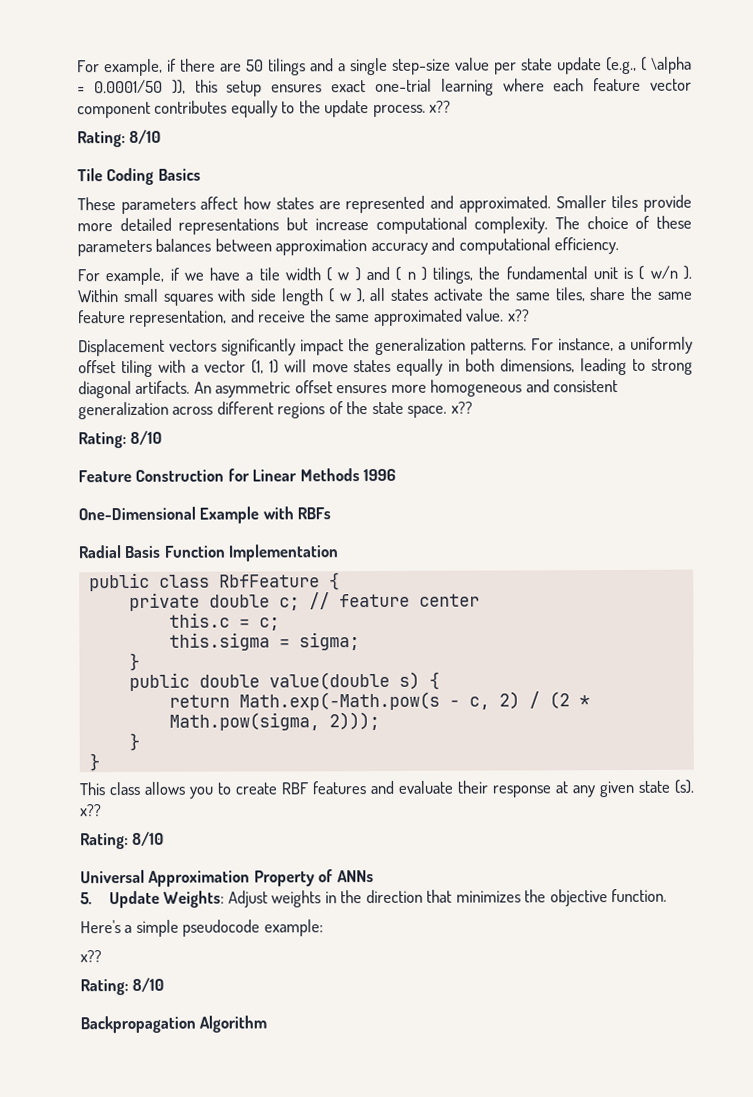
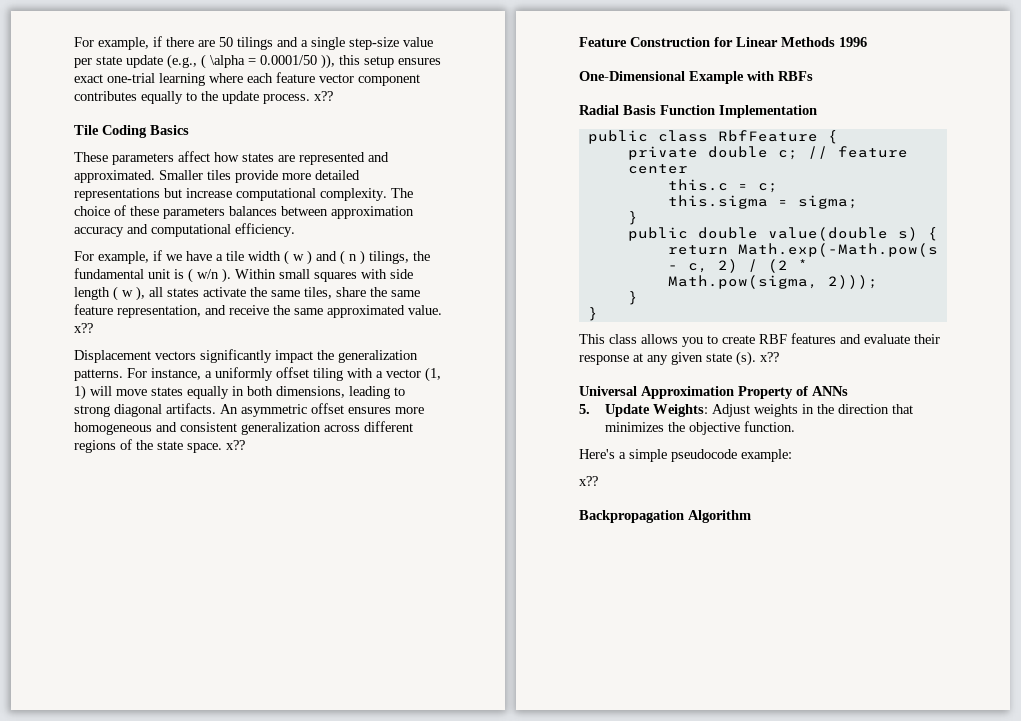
  For example, if there are 50 tilings and a single step-size value per state update (e.g., ( \alpha = 0.0001/50 )), this setup ensures exact one-trial learning where each feature vector component contributes equally to the update process. x??
- Rating: 8/10
  An asymmetric offset ensures more homogeneous and consistent generalization across different regions of the state space. x??
- Rating: 8/10
  This class allows you to create RBF features and evaluate their response at any given state (s). x??
- Rating: 8/10
  Here's a simple pseudocode example:
  x??
- Rating: 8/10

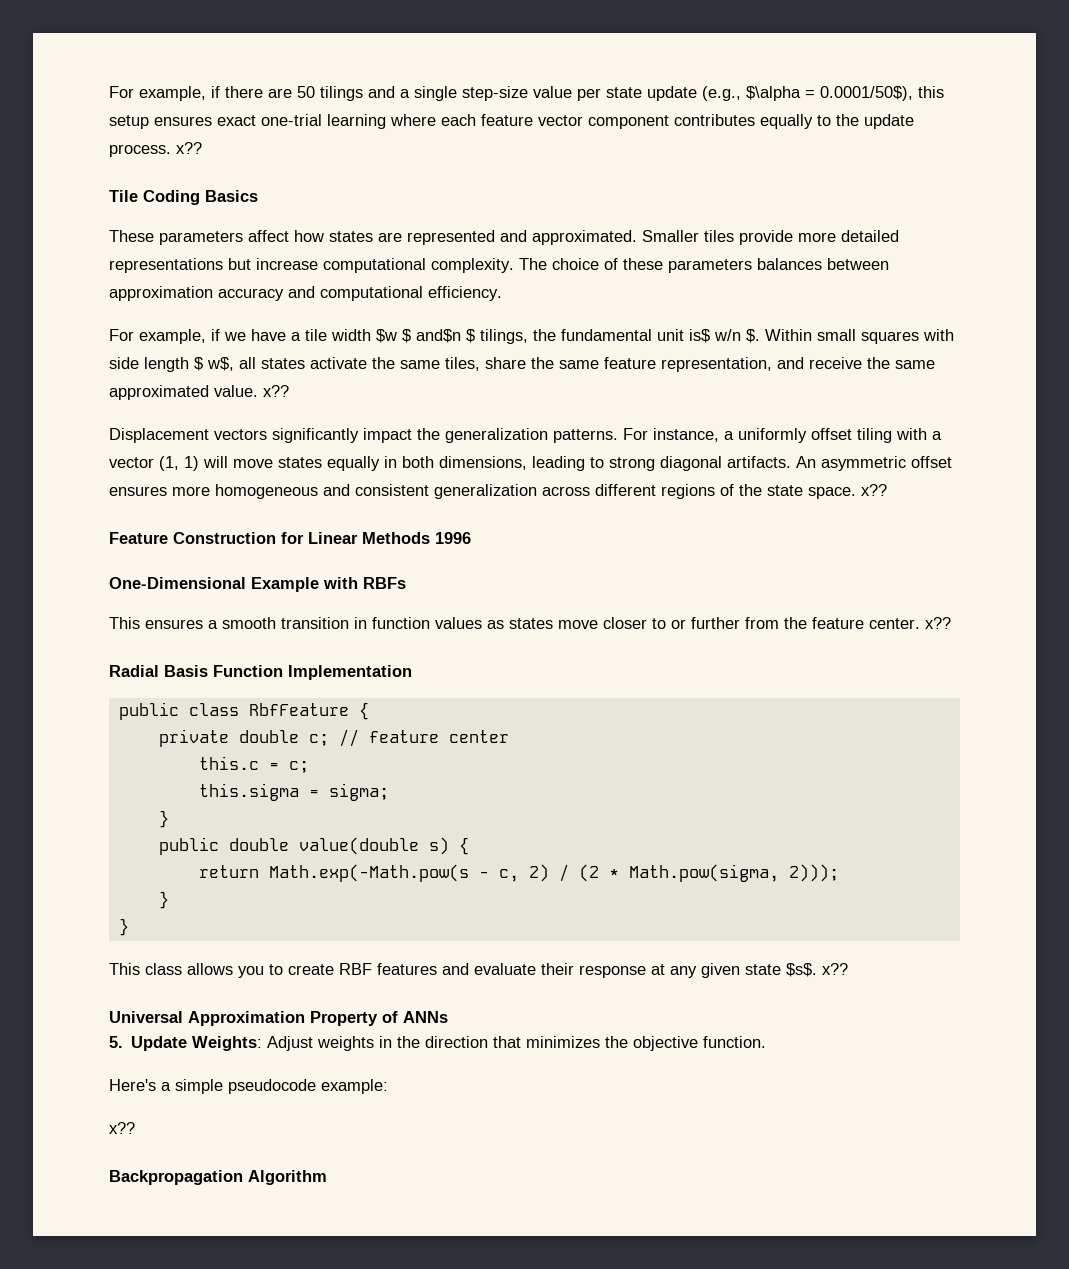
- For example, if there are 50 tilings and a single step-size value per state update (e.g., ( \alpha = 0.0001/50 )), this setup ensures exact one-trial learning where each feature vector component contributes equally to the update process. x??
+ For example, if there are 50 tilings and a single step-size value per state update (e.g., $\alpha = 0.0001/50$), this setup ensures exact one-trial learning where each feature vector component contributes equally to the update process. x??
- For example, if we have a tile width ( w ) and ( n ) tilings, the fundamental unit is ( w/n ).
+ For example, if we have a tile width $w $ and$n $ tilings, the fundamental unit is$ w/n $.
- Within small squares with side length ( w ), all states activate the same tiles, share the same feature representation, and receive the same approximated value. x??
+ Within small squares with side length $ w$, all states activate the same tiles, share the same feature representation, and receive the same approximated value. x??
+ This ensures a smooth transition in function values as states move closer to or further from the feature center. x??
- This class allows you to create RBF features and evaluate their response at any given state (s). x??
+ This class allows you to create RBF features and evaluate their response at any given state $s$. x??

